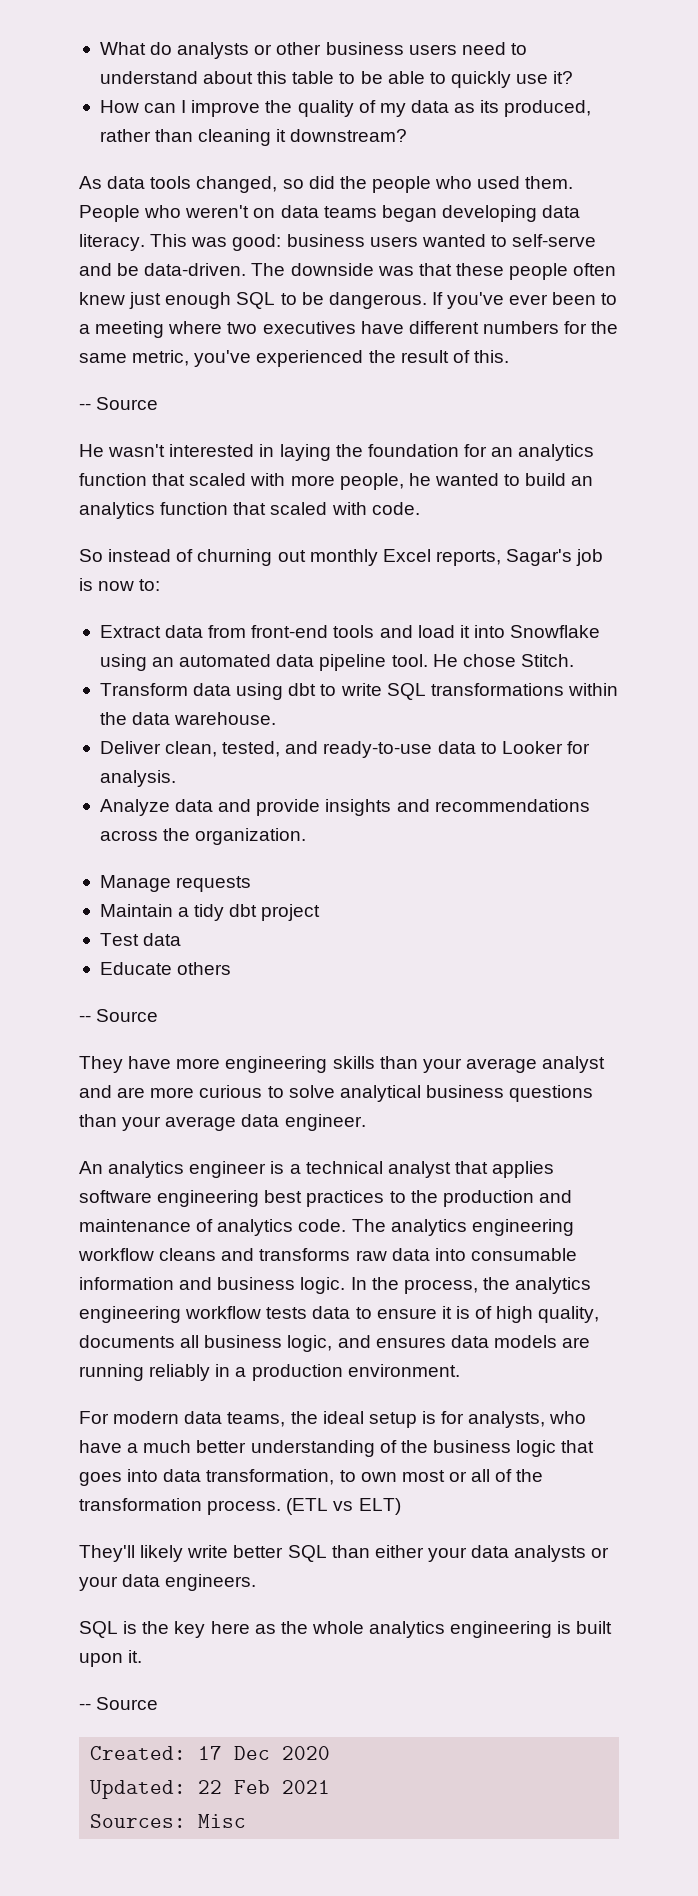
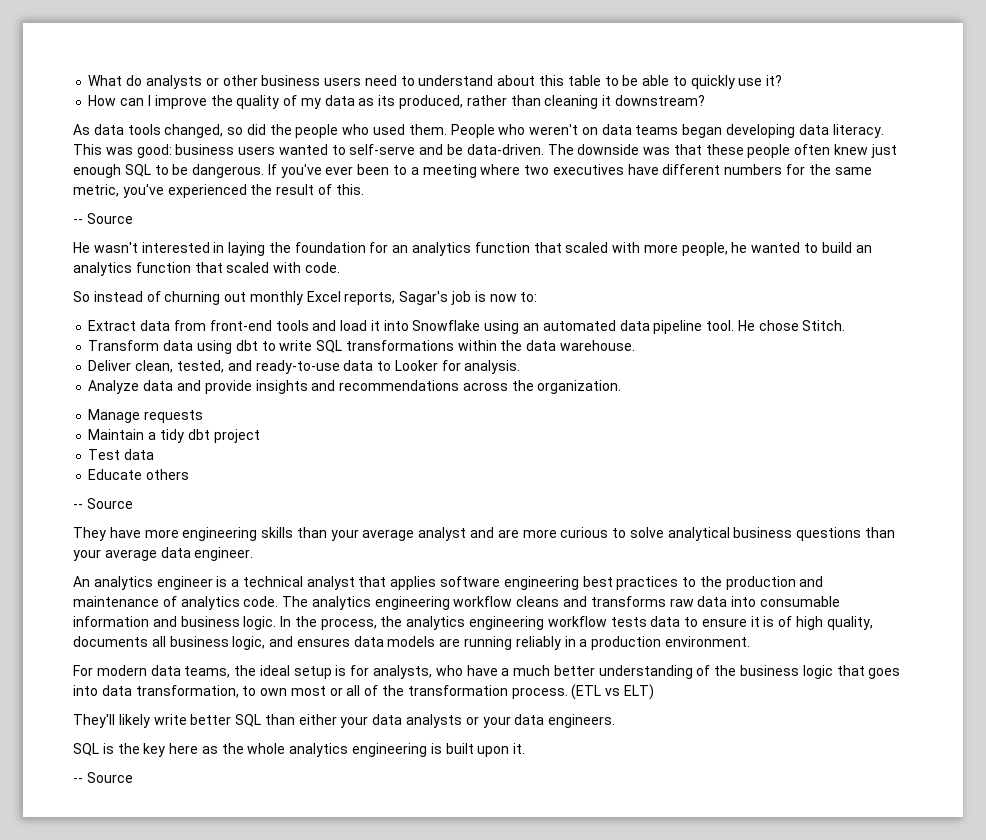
- Created: 17 Dec 2020
- Updated: 22 Feb 2021
- Sources: Misc

